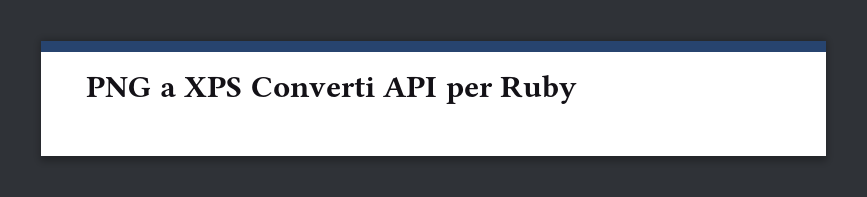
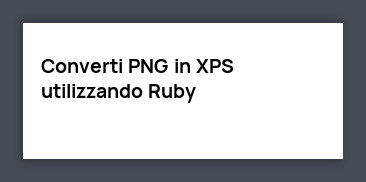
- PNG a XPS Converti API per Ruby
+ Converti PNG in XPS utilizzando Ruby

